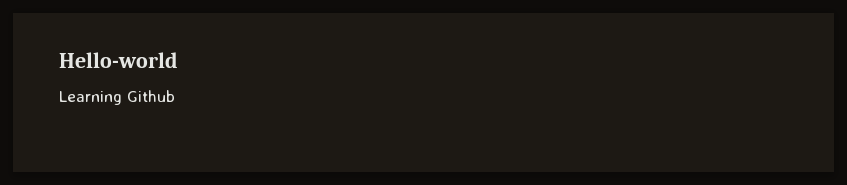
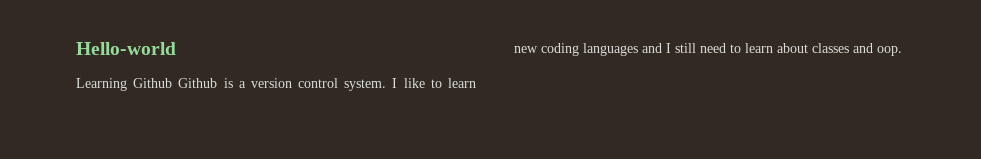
- Learning Github
+ Learning Github Github is a version control system. I like to learn new coding languages and I still need to learn about classes and oop.

